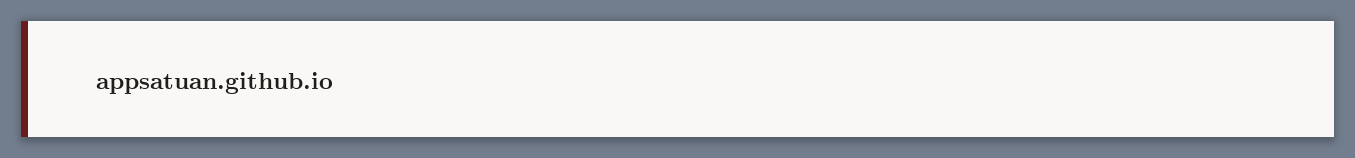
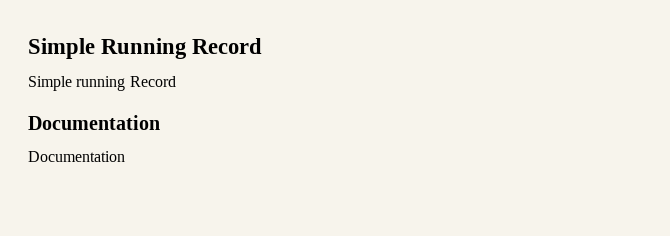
- appsatuan.github.io
+ Simple Running Record
+ Simple running Record
+ Documentation
+ Documentation

